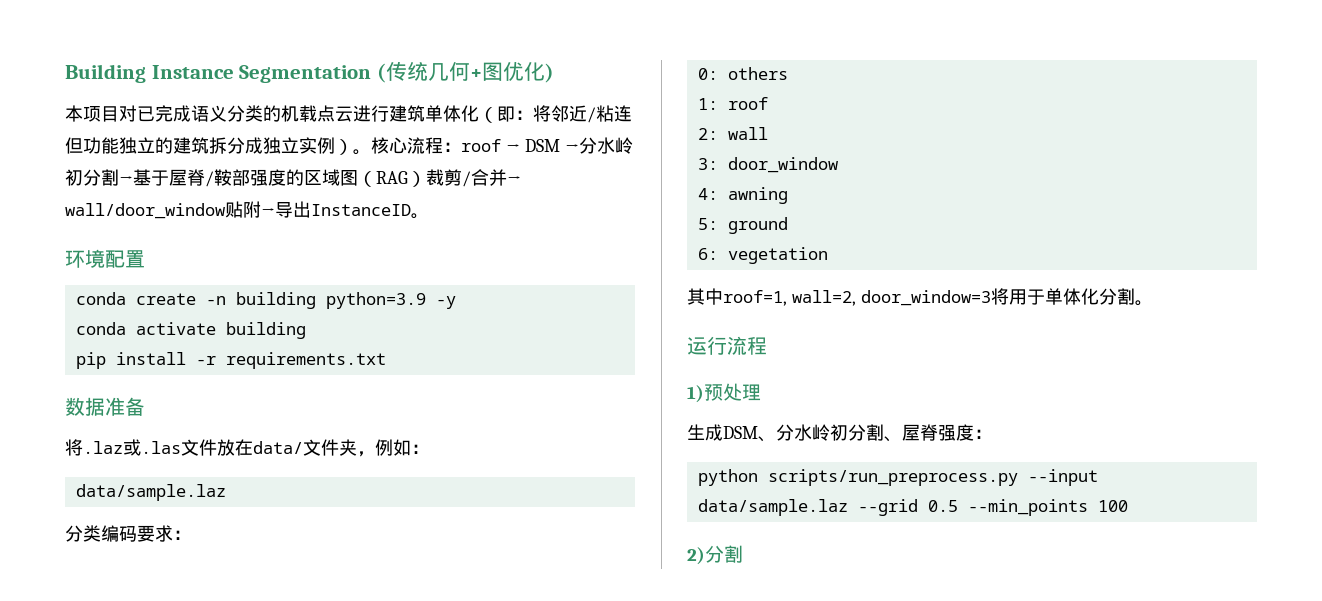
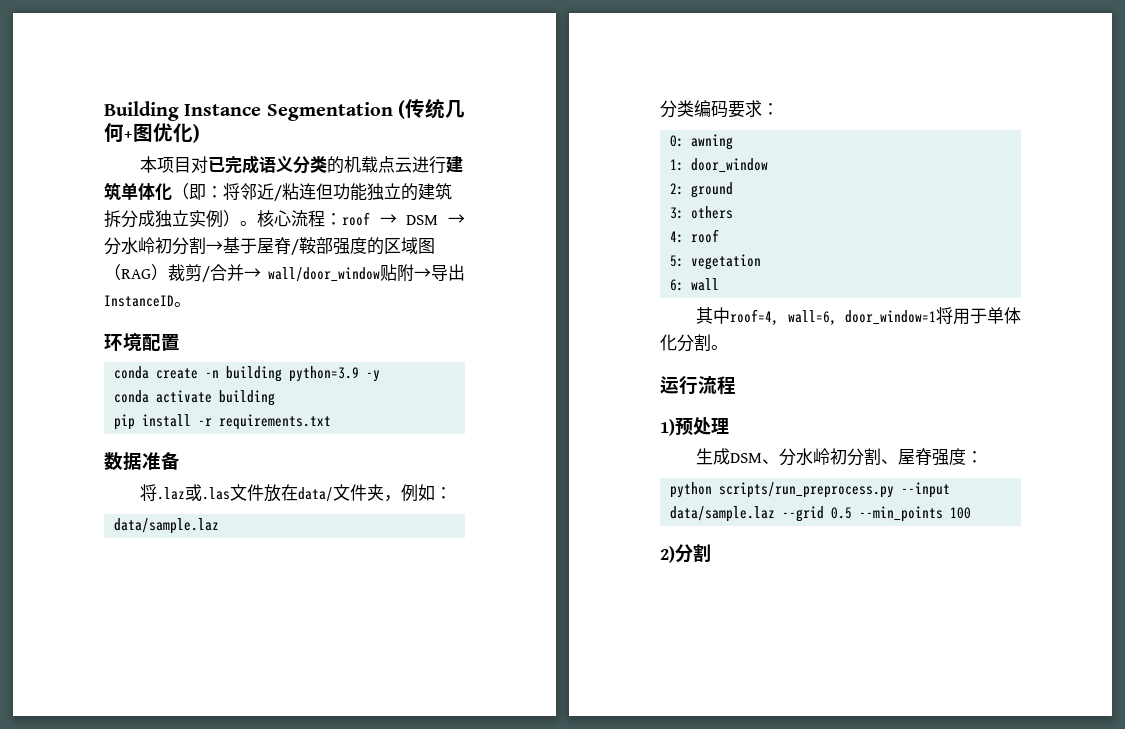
- 0: others
+ 0: awning
+ 1: door_window
+ 2: ground
+ 3: others
- 1: roof
- 2: wall
- 3: door_window
- 4: awning
+ 4: roof
- 5: ground
+ 5: vegetation
- 6: vegetation
+ 6: wall
- 其中roof=1, wall=2, door_window=3将用于单体化分割。
+ 其中roof=4, wall=6, door_window=1将用于单体化分割。

